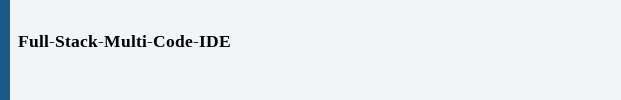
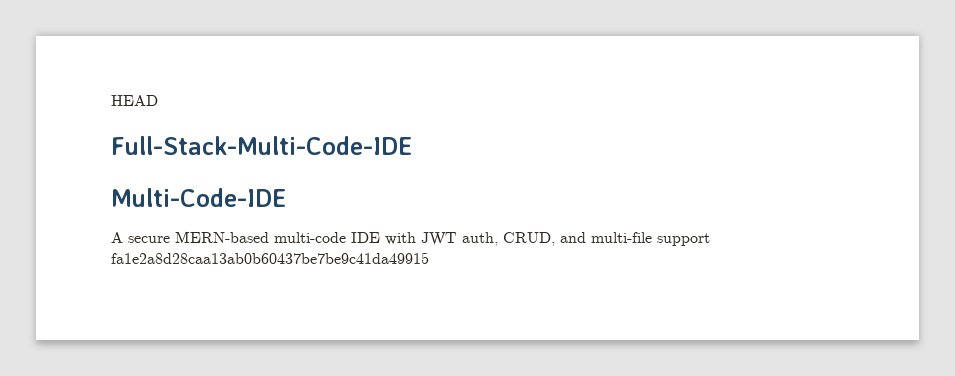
+ HEAD
+ Multi-Code-IDE
+ A secure MERN-based multi-code IDE with JWT auth, CRUD, and multi-file support fa1e2a8d28caa13ab0b60437be7be9c41da49915

